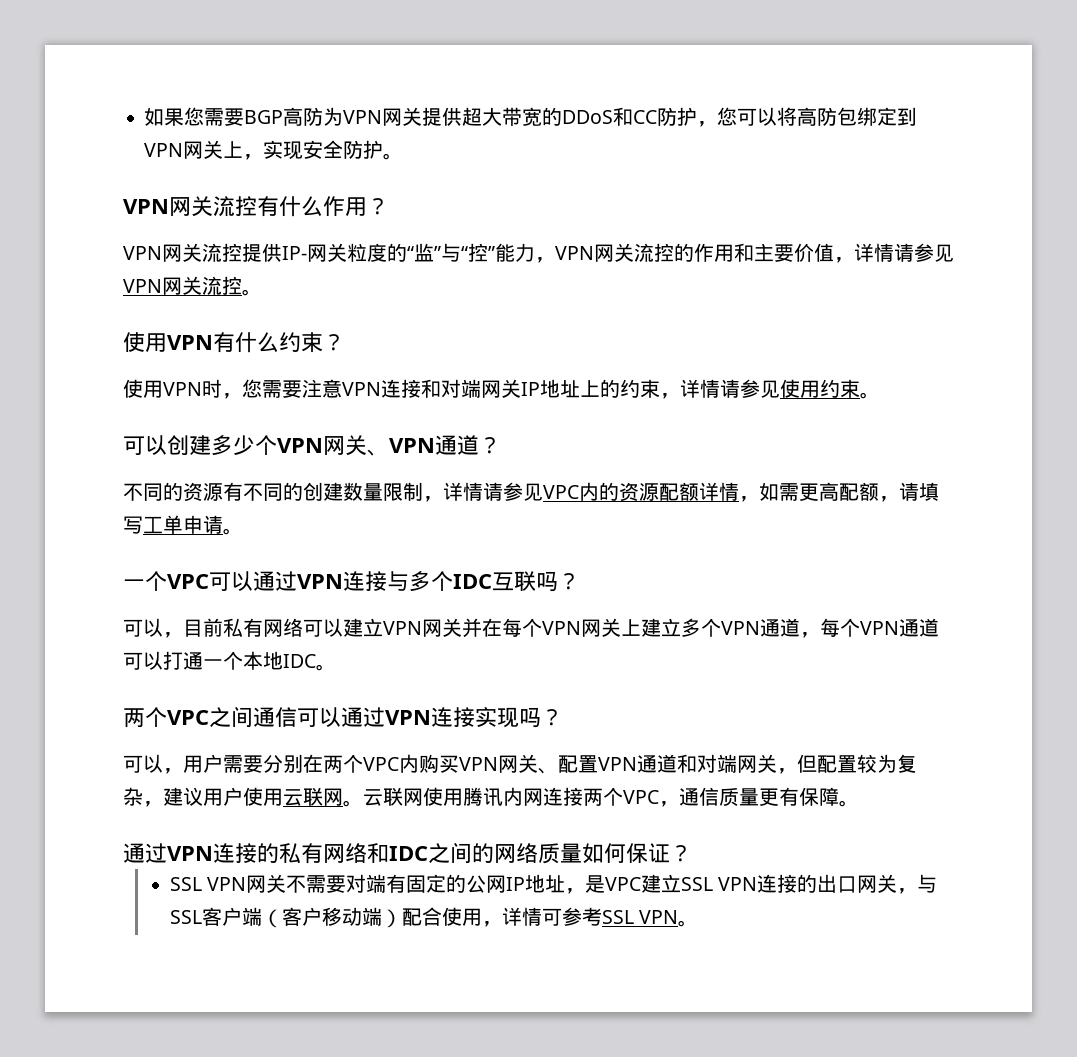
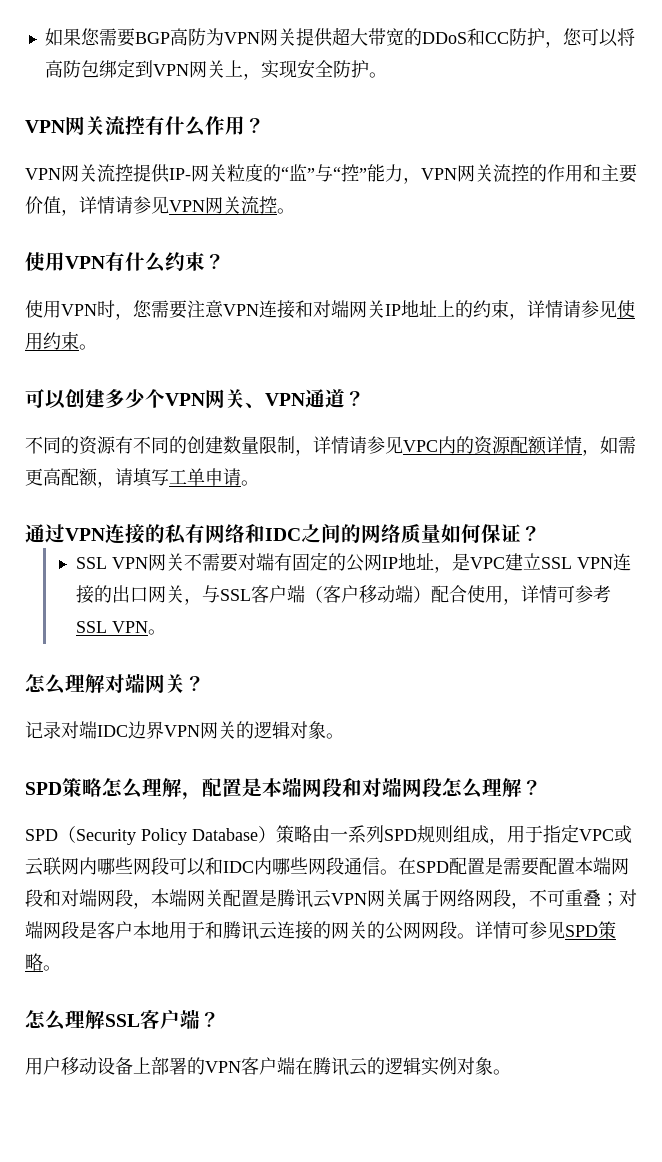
- 一个VPC可以通过VPN连接与多个IDC互联吗？
- 可以，目前私有网络可以建立VPN网关并在每个VPN网关上建立多个VPN通道，每个VPN通道可以打通一个本地IDC。
- 两个VPC之间通信可以通过VPN连接实现吗？
- 可以，用户需要分别在两个VPC内购买VPN网关、配置VPN通道和对端网关，但配置较为复杂，建议用户使用云联网。云联网使用腾讯内网连接两个VPC，通信质量更有保障。
+ 怎么理解对端网关？
+ 记录对端IDC边界VPN网关的逻辑对象。
+ SPD策略怎么理解，配置是本端网段和对端网段怎么理解？
+ SPD（Security Policy Database）策略由一系列SPD规则组成，用于指定VPC或云联网内哪些网段可以和IDC内哪些网段通信。在SPD配置是需要配置本端网段和对端网段，本端网关配置是腾讯云VPN网关属于网络网段，不可重叠；对端网段是客户本地用于和腾讯云连接的网关的公网网段。详情可参见SPD策略。
+ 怎么理解SSL客户端？
+ 用户移动设备上部署的VPN客户端在腾讯云的逻辑实例对象。

